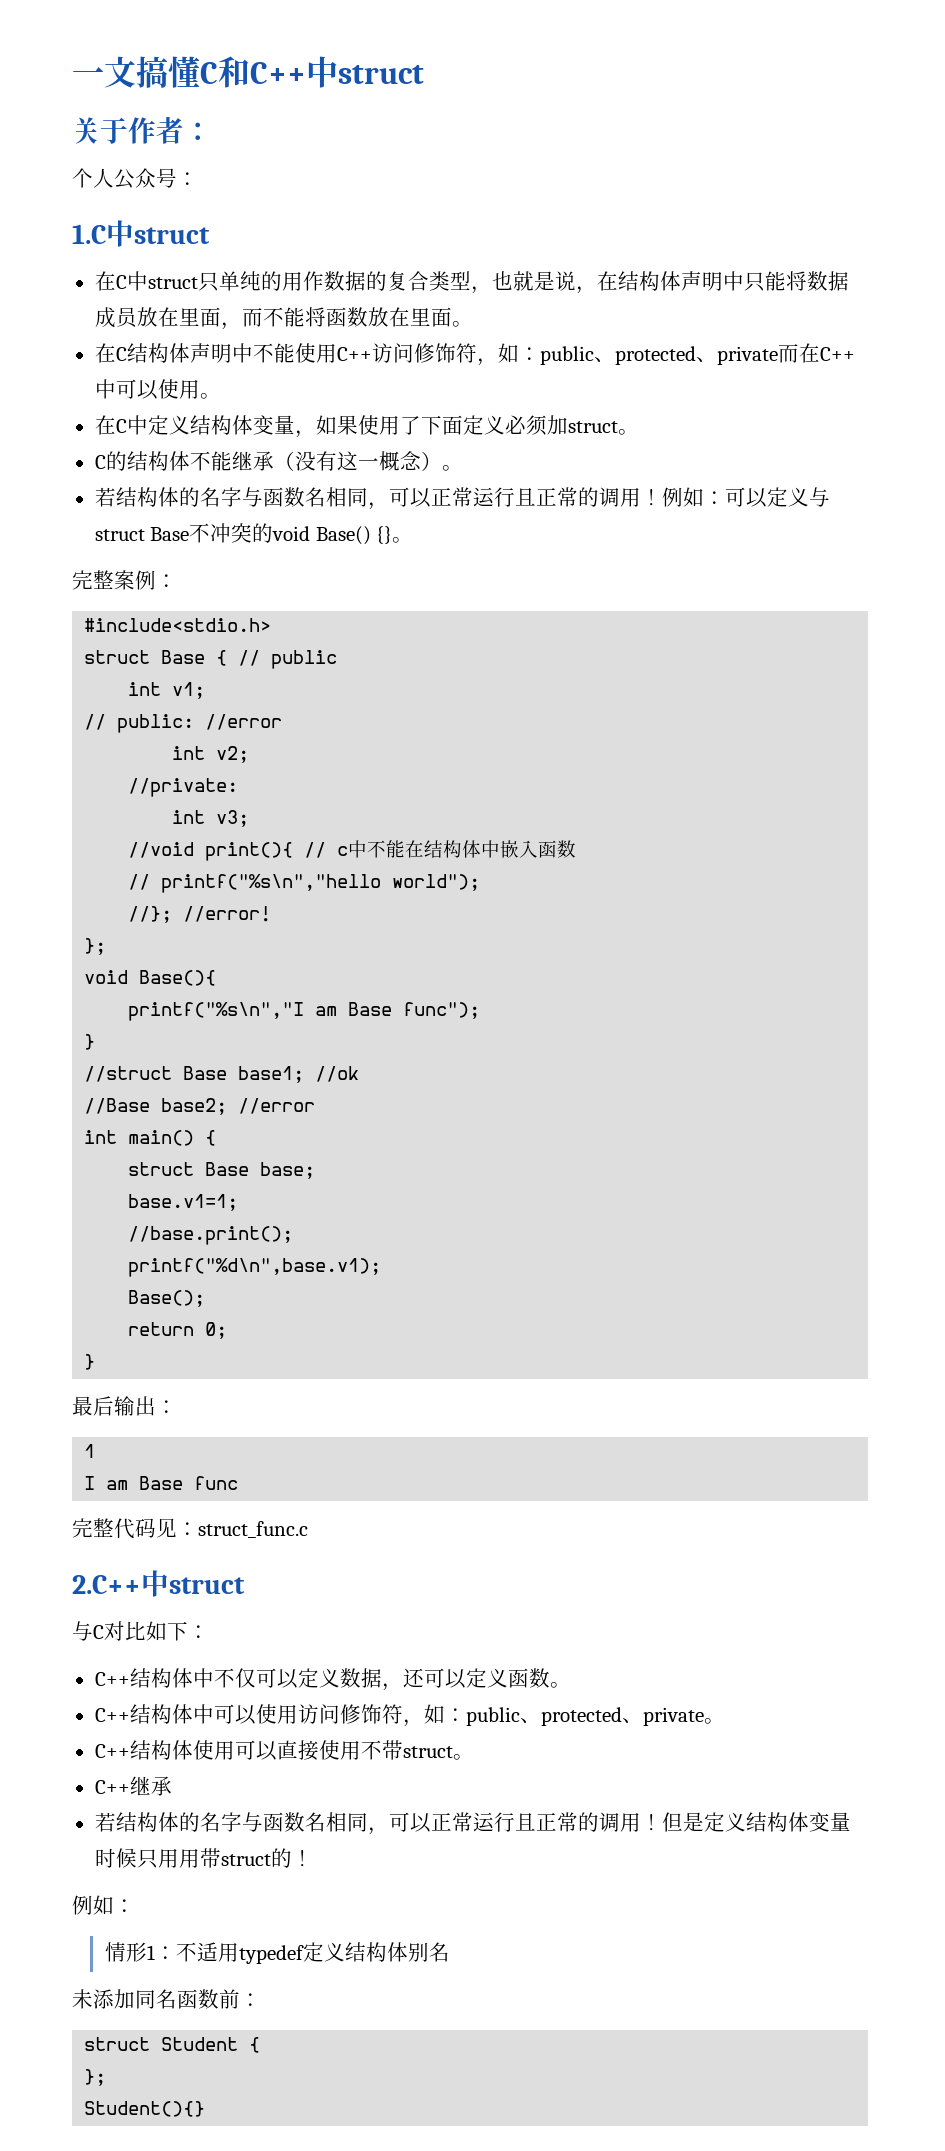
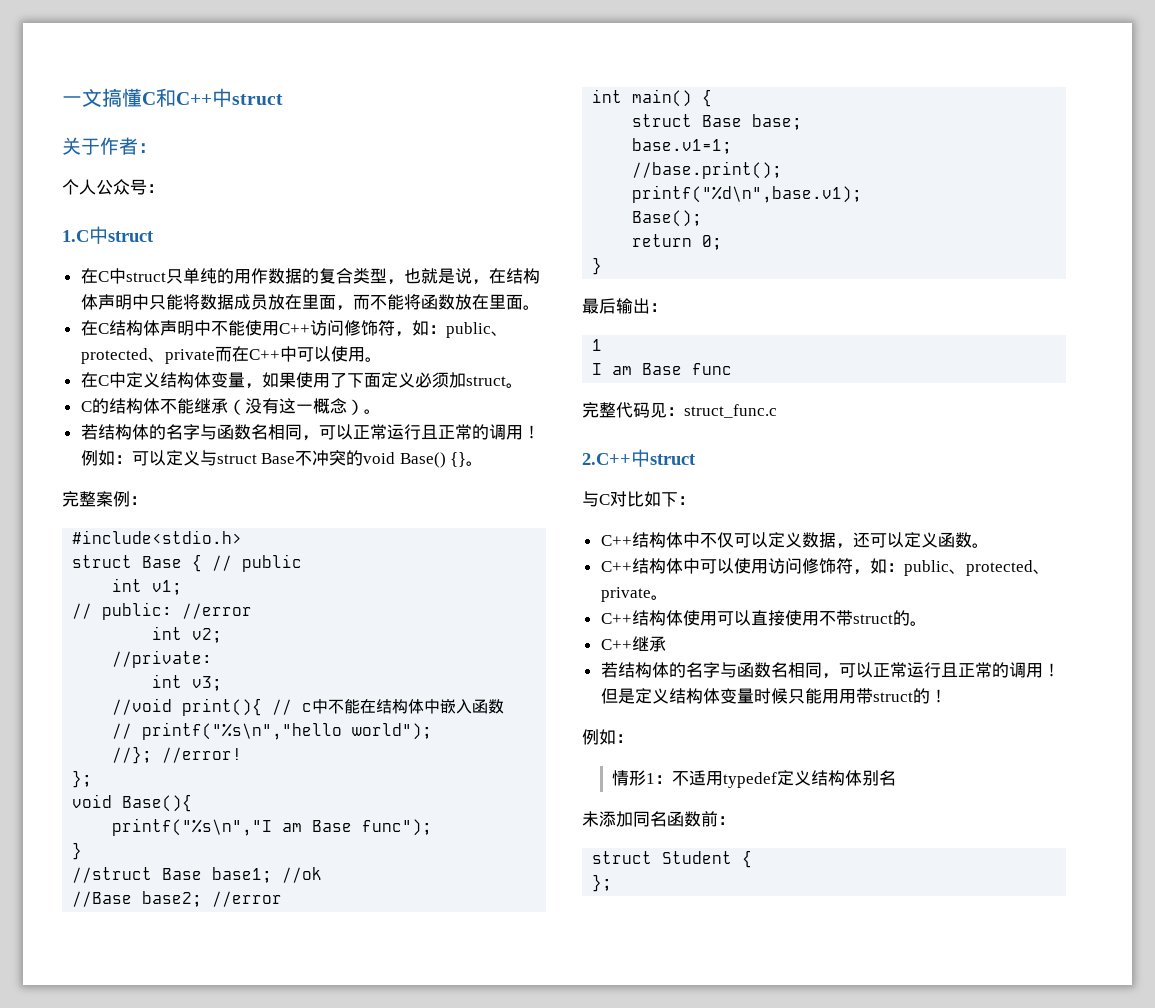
- C++结构体使用可以直接使用不带struct。
+ C++结构体使用可以直接使用不带struct的。
- 但是定义结构体变量时候只用用带struct的！
+ 但是定义结构体变量时候只能用用带struct的！
- Student(){}

